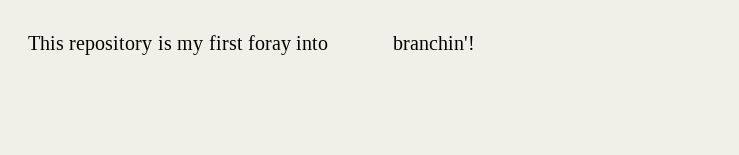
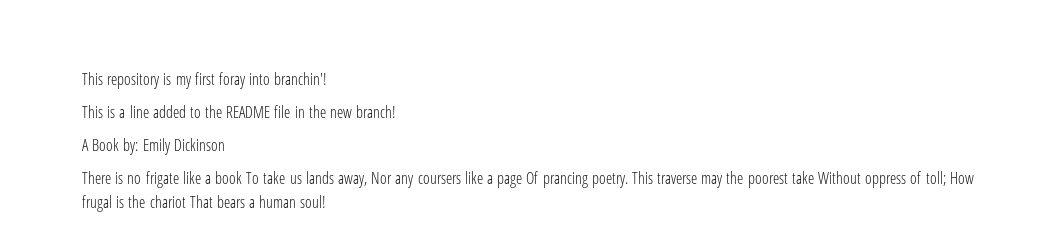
+ This is a line added to the README file in the new branch!
+ A Book by: Emily Dickinson
+ There is no frigate like a book To take us lands away, Nor any coursers like a page Of prancing poetry. This traverse may the poorest take Without oppress of toll; How frugal is the chariot That bears a human soul!

